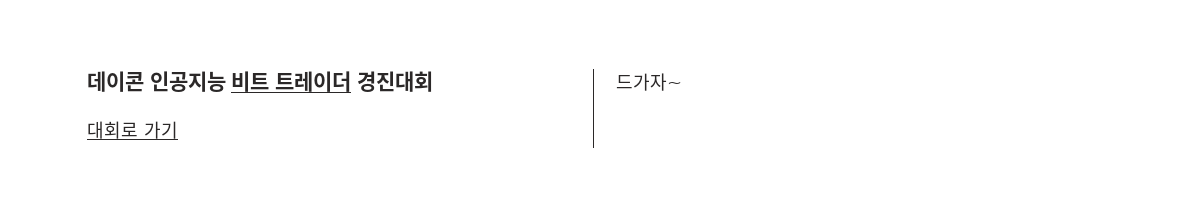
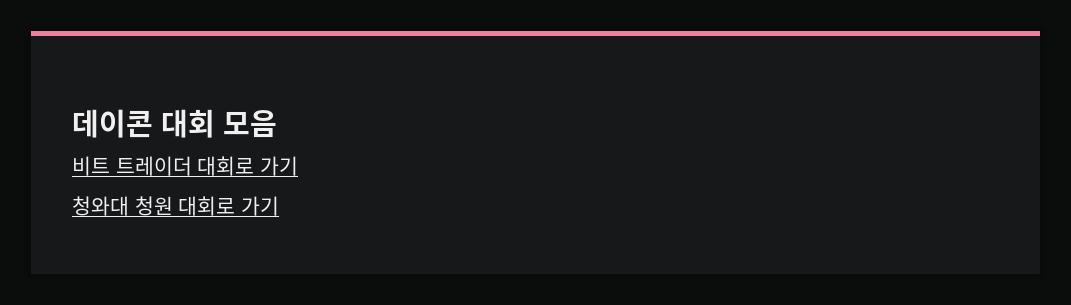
- 데이콘 인공지능 비트 트레이더 경진대회
- 대회로 가기
+ 데이콘 대회 모음
+ 비트 트레이더 대회로 가기
- 드가자~
+ 청와대 청원 대회로 가기

